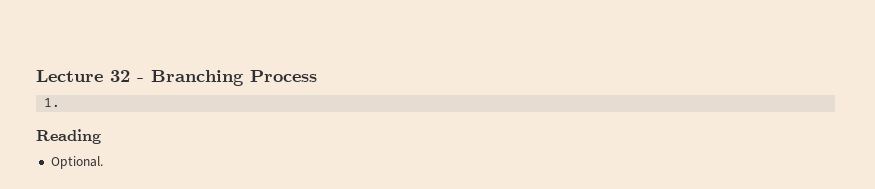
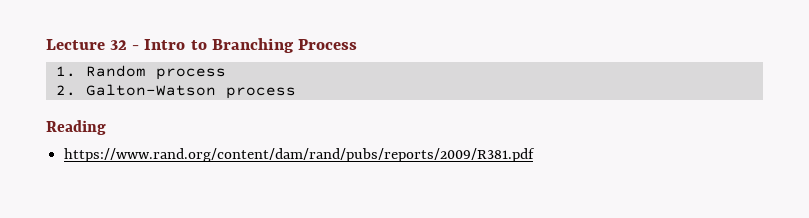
- Lecture 32 - Branching Process
+ Lecture 32 - Intro to Branching Process
- 1.
+ 1. Random process
+ 2. Galton-Watson process
- Optional.
+ https://www.rand.org/content/dam/rand/pubs/reports/2009/R381.pdf

